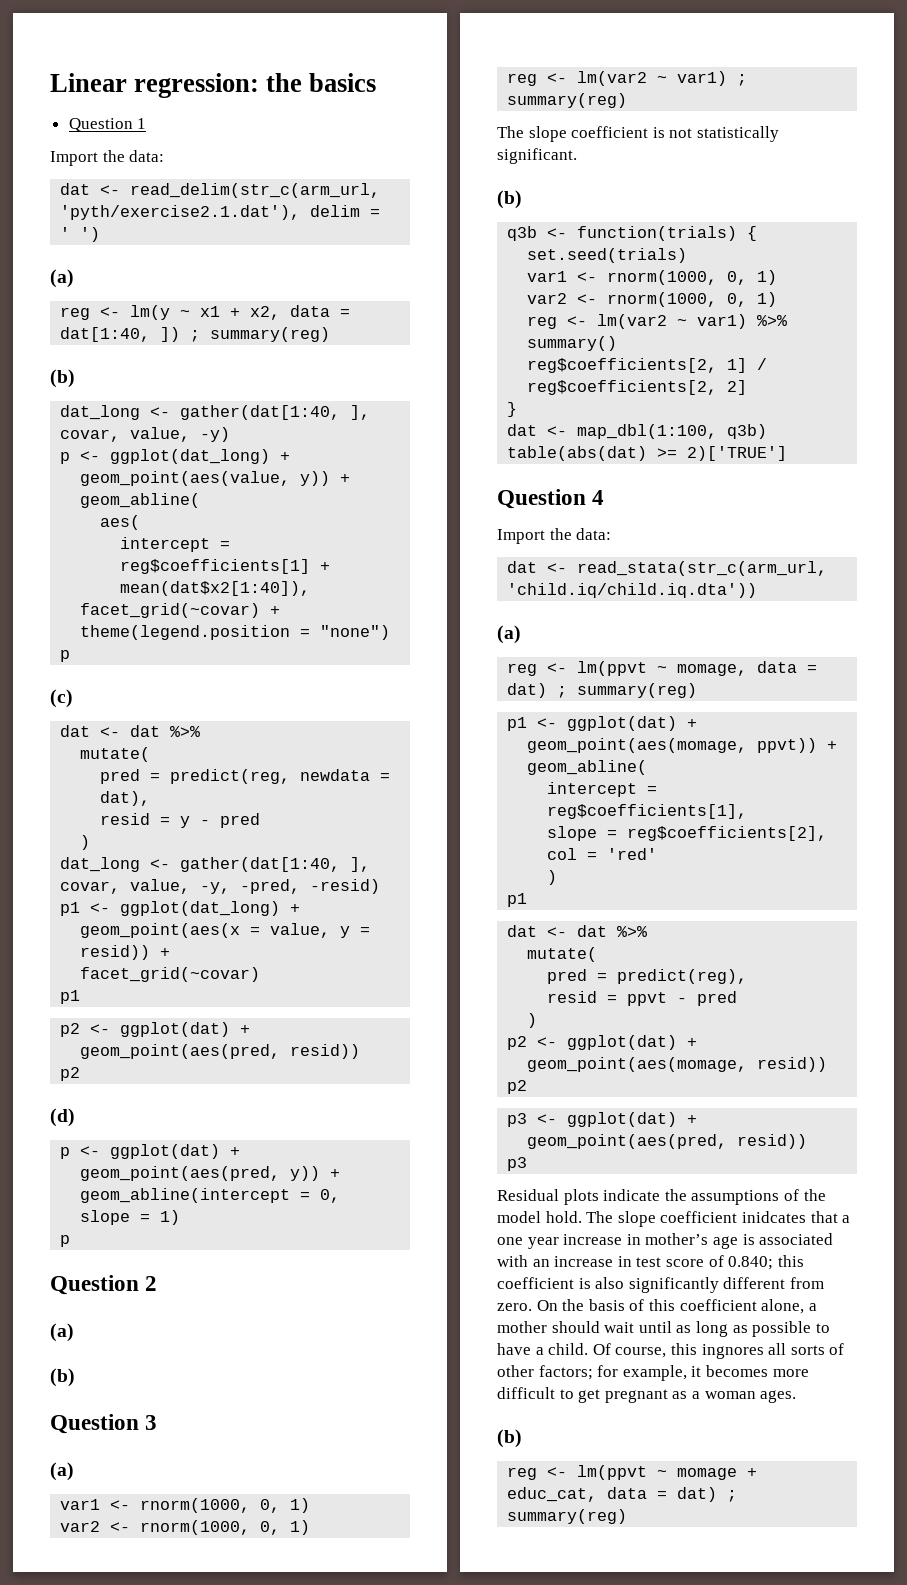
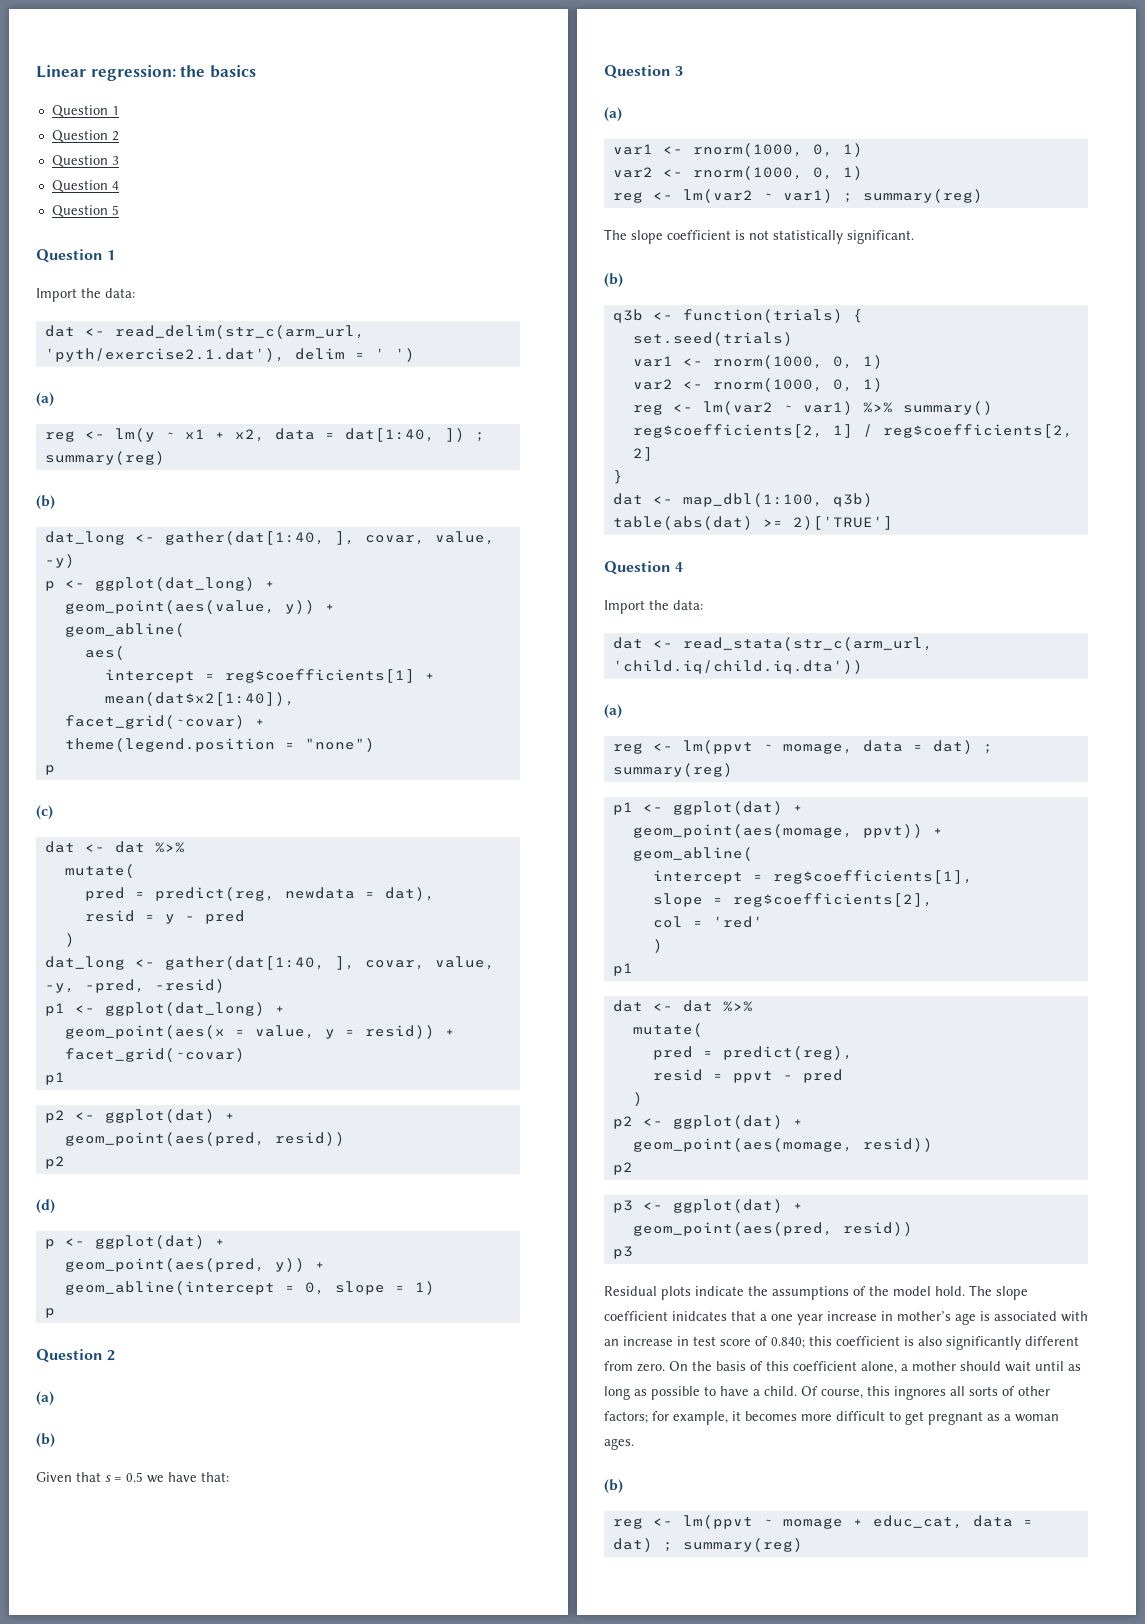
  Linear regression: the basics
+ Question 1
+ Question 2
+ Question 3
+ Question 4
+ Question 5
+ Given that s = 0.5 we have that:

